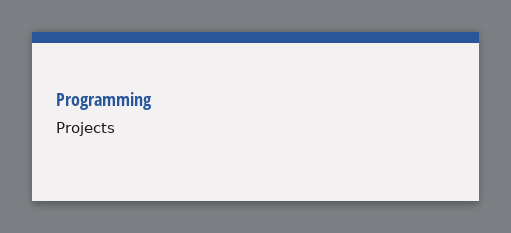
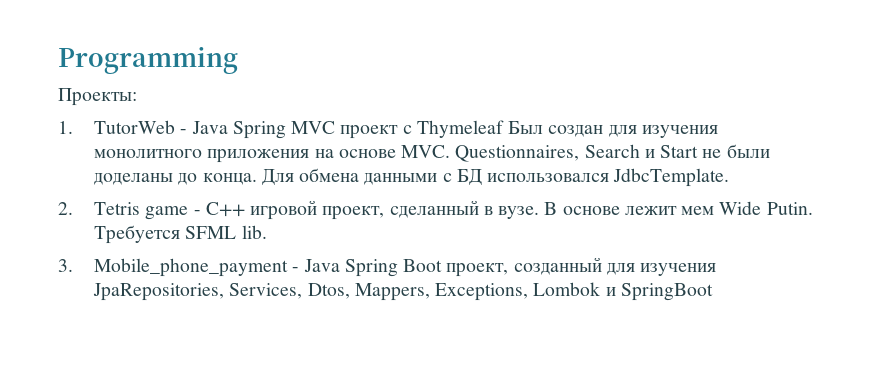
- Projects
+ Проекты:
+ 1. TutorWeb - Java Spring MVC проект с Thymeleaf Был создан для изучения монолитного приложения на основе MVC. Questionnaires, Search и Start не были доделаны до конца. Для обмена данными с БД использовался JdbcTemplate.
+ 2. Tetris game - C++ игровой проект, сделанный в вузе. В основе лежит мем Wide Putin. Требуется SFML lib.
+ 3. Mobile_phone_payment - Java Spring Boot проект, созданный для изучения JpaRepositories, Services, Dtos, Mappers, Exceptions, Lombok и SpringBoot

